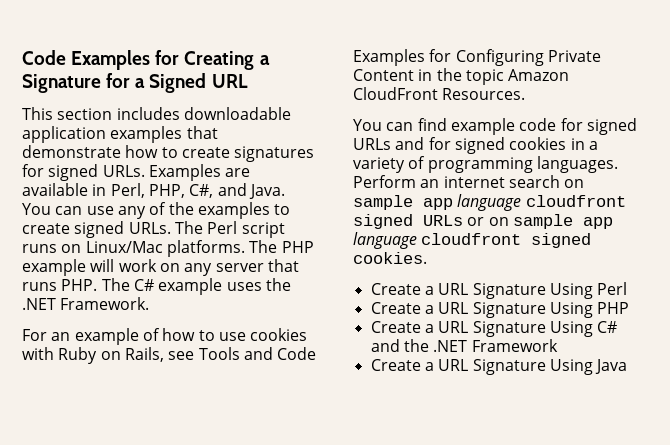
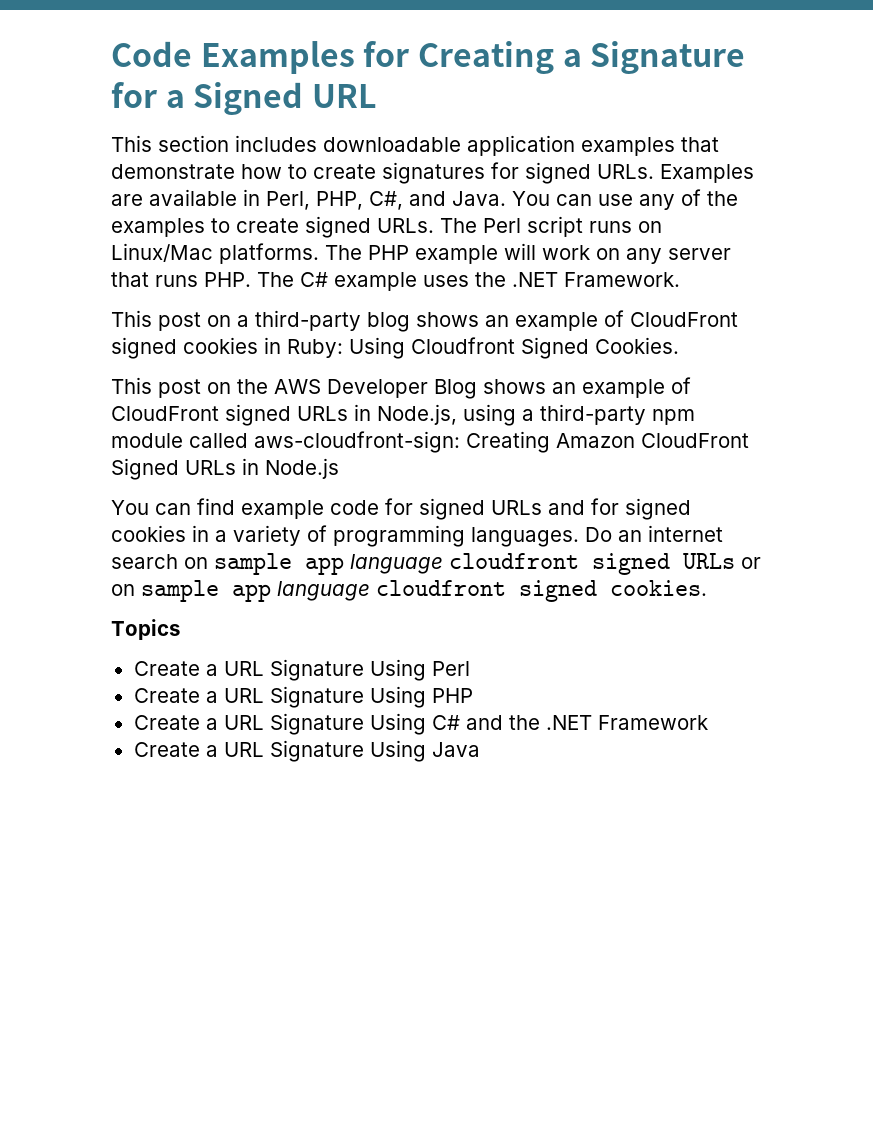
- For an example of how to use cookies with Ruby on Rails, see Tools and Code Examples for Configuring Private Content in the topic Amazon CloudFront Resources.
+ This post on a third-party blog shows an example of CloudFront signed cookies in Ruby: Using Cloudfront Signed Cookies.
+ This post on the AWS Developer Blog shows an example of CloudFront signed URLs in Node.js, using a third-party npm module called aws-cloudfront-sign: Creating Amazon CloudFront Signed URLs in Node.js
- Perform an internet search on sample app language cloudfront signed URLs or on sample app language cloudfront signed cookies.
+ Do an internet search on sample app language cloudfront signed URLs or on sample app language cloudfront signed cookies.
+ Topics

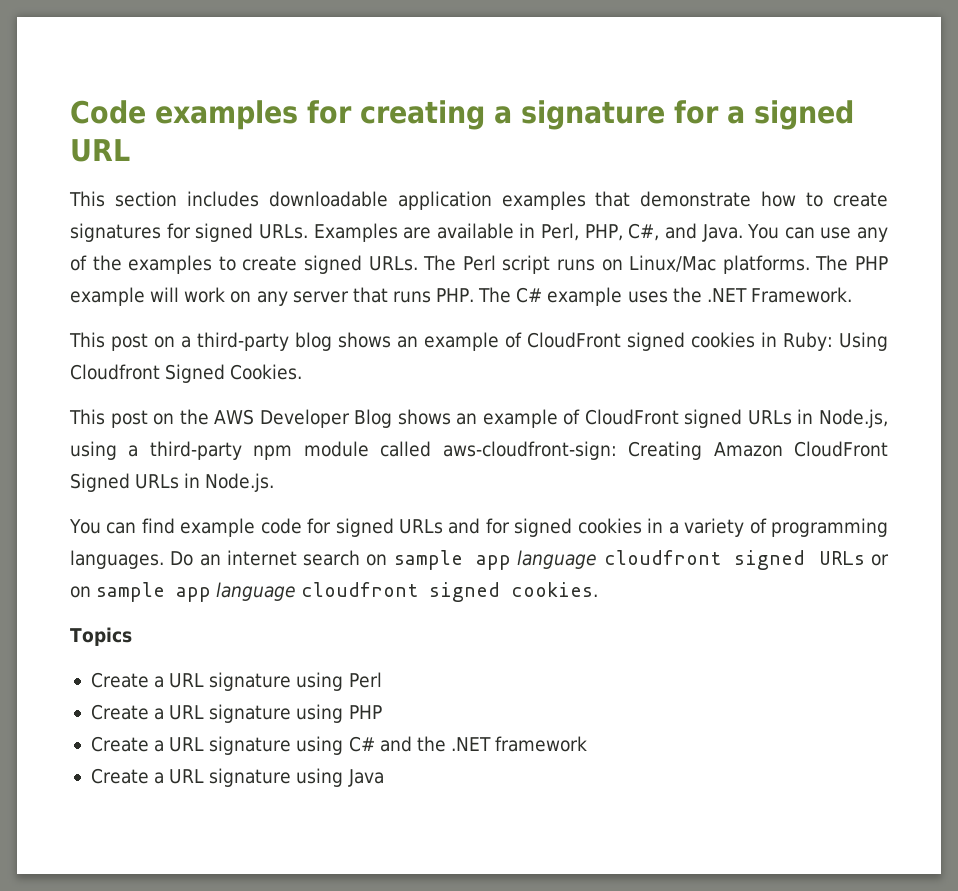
- Code Examples for Creating a Signature for a Signed URL
+ Code examples for creating a signature for a signed URL
- This post on the AWS Developer Blog shows an example of CloudFront signed URLs in Node.js, using a third-party npm module called aws-cloudfront-sign: Creating Amazon CloudFront Signed URLs in Node.js
+ This post on the AWS Developer Blog shows an example of CloudFront signed URLs in Node.js, using a third-party npm module called aws-cloudfront-sign: Creating Amazon CloudFront Signed URLs in Node.js.
- Create a URL Signature Using Perl
+ Create a URL signature using Perl
- Create a URL Signature Using PHP
+ Create a URL signature using PHP
- Create a URL Signature Using C# and the .NET Framework
- Create a URL Signature Using Java
+ Create a URL signature using C# and the .NET framework
+ Create a URL signature using Java

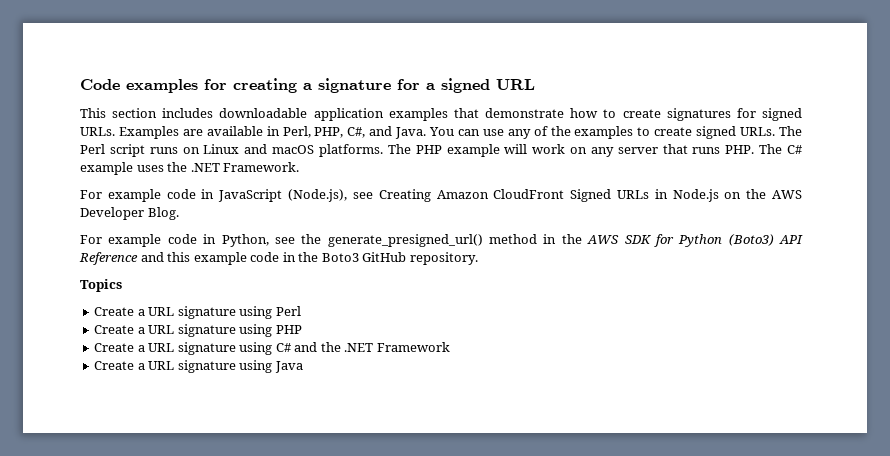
- The Perl script runs on Linux/Mac platforms.
+ The Perl script runs on Linux and macOS platforms.
- This post on a third-party blog shows an example of CloudFront signed cookies in Ruby: Using Cloudfront Signed Cookies.
- This post on the AWS Developer Blog shows an example of CloudFront signed URLs in Node.js, using a third-party npm module called aws-cloudfront-sign: Creating Amazon CloudFront Signed URLs in Node.js.
- You can find example code for signed URLs and for signed cookies in a variety of programming languages. Do an internet search on sample app language cloudfront signed URLs or on sample app language cloudfront signed cookies.
+ For example code in JavaScript (Node.js), see Creating Amazon CloudFront Signed URLs in Node.js on the AWS Developer Blog.
+ For example code in Python, see the generate_presigned_url() method in the AWS SDK for Python (Boto3) API Reference and this example code in the Boto3 GitHub repository.
- Create a URL signature using C# and the .NET framework
+ Create a URL signature using C# and the .NET Framework

